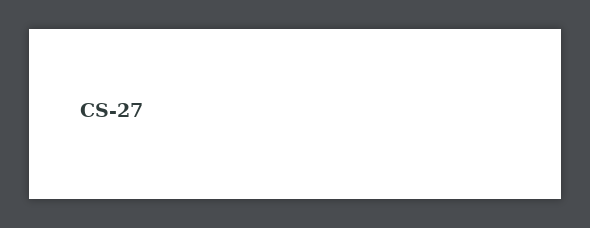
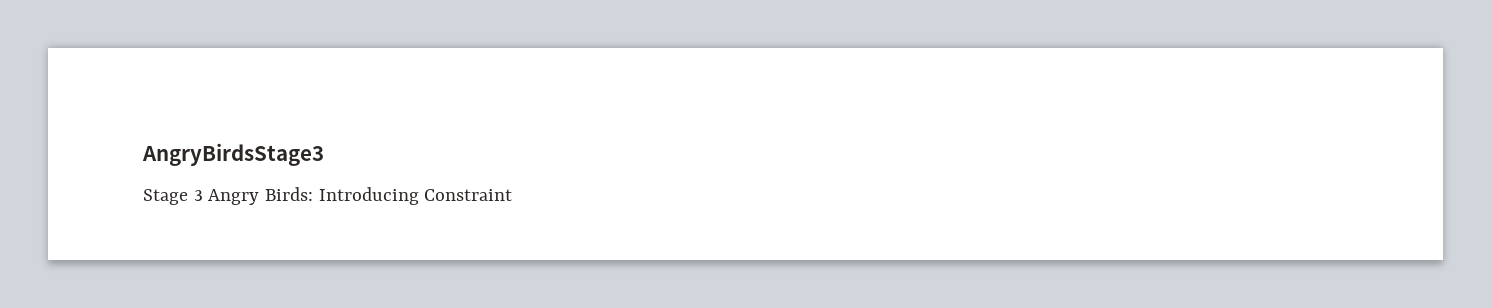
- CS-27
+ AngryBirdsStage3
+ Stage 3 Angry Birds: Introducing Constraint

